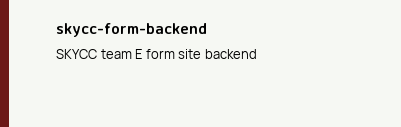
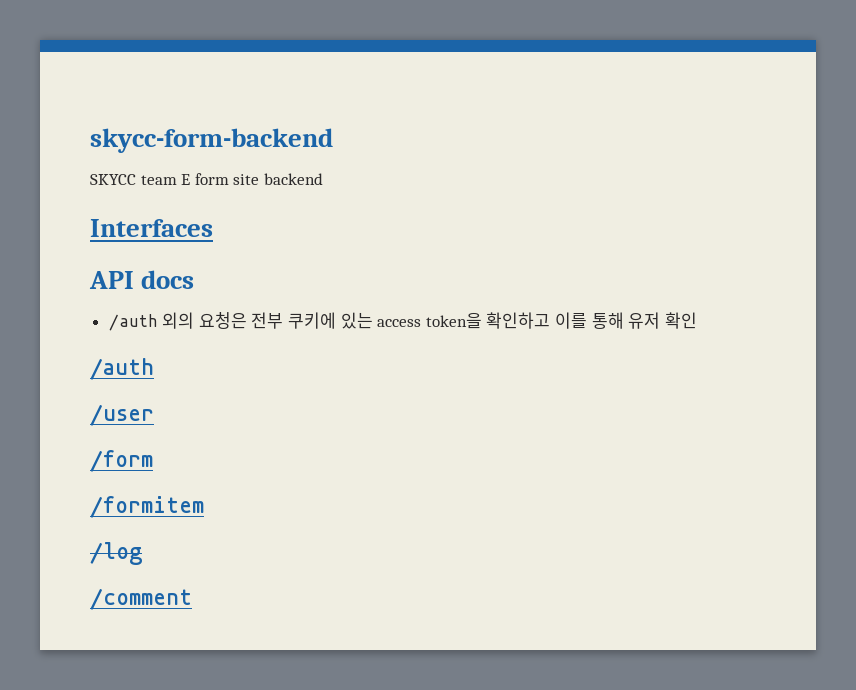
+ Interfaces
+ API docs
+ /auth 외의 요청은 전부 쿠키에 있는 access token을 확인하고 이를 통해 유저 확인
+ /auth
+ /user
+ /form
+ /formitem
+ /log
+ /comment

